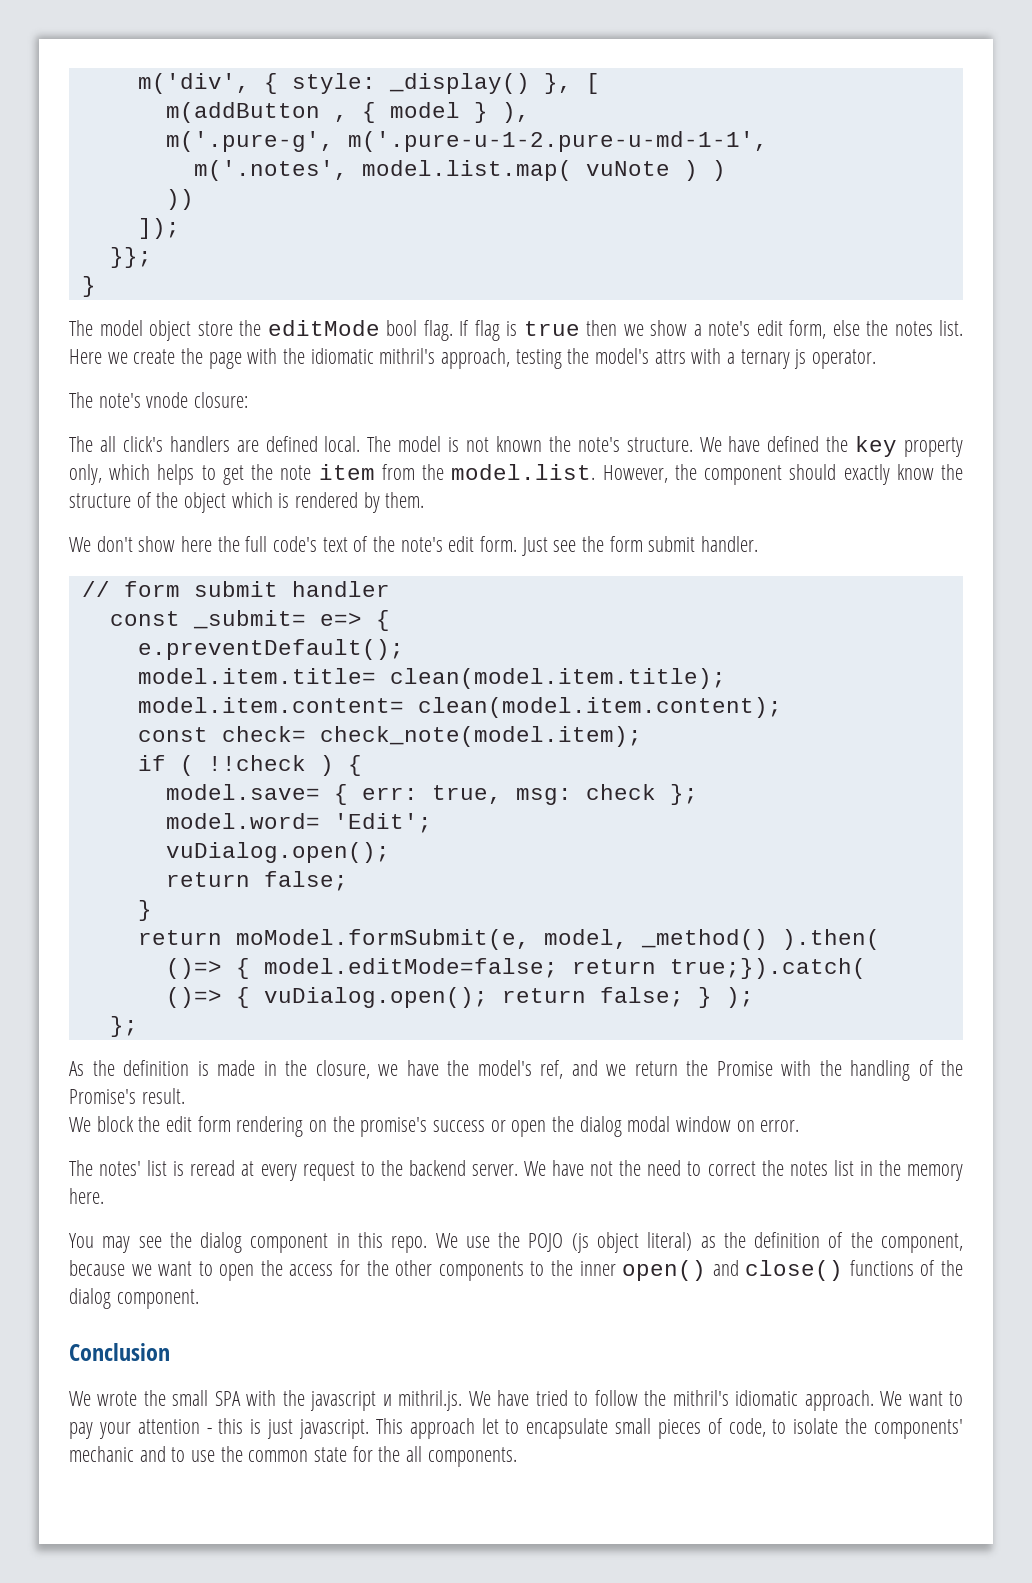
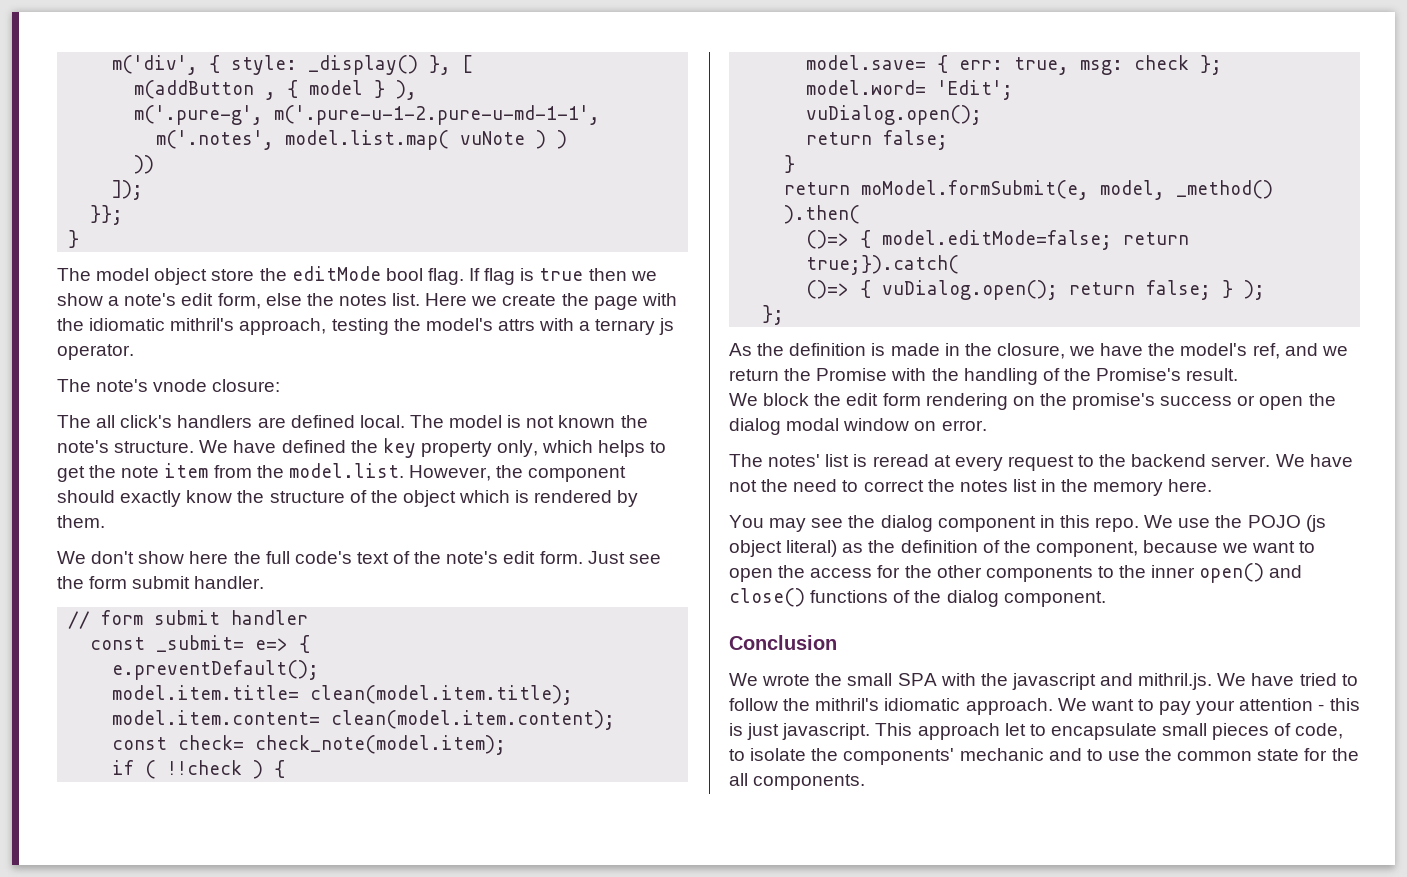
- We wrote the small SPA with the javascript и mithril.js. We have tried to follow the mithril's idiomatic approach.
+ We wrote the small SPA with the javascript and mithril.js. We have tried to follow the mithril's idiomatic approach.

